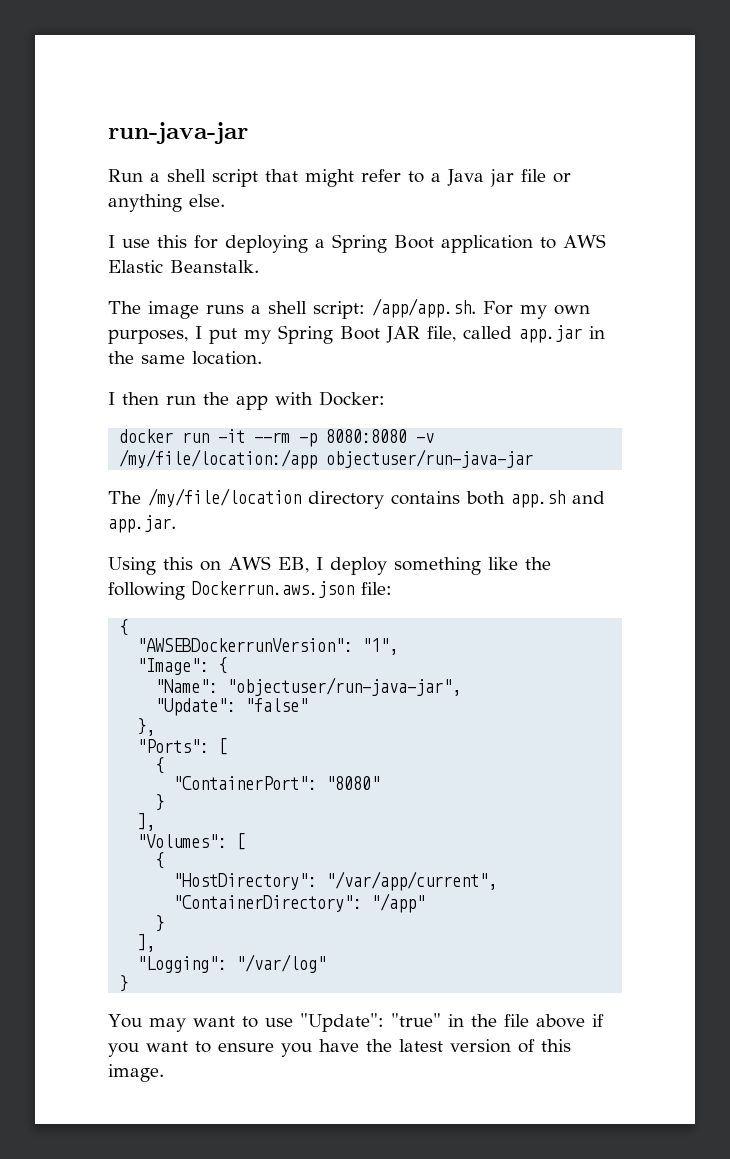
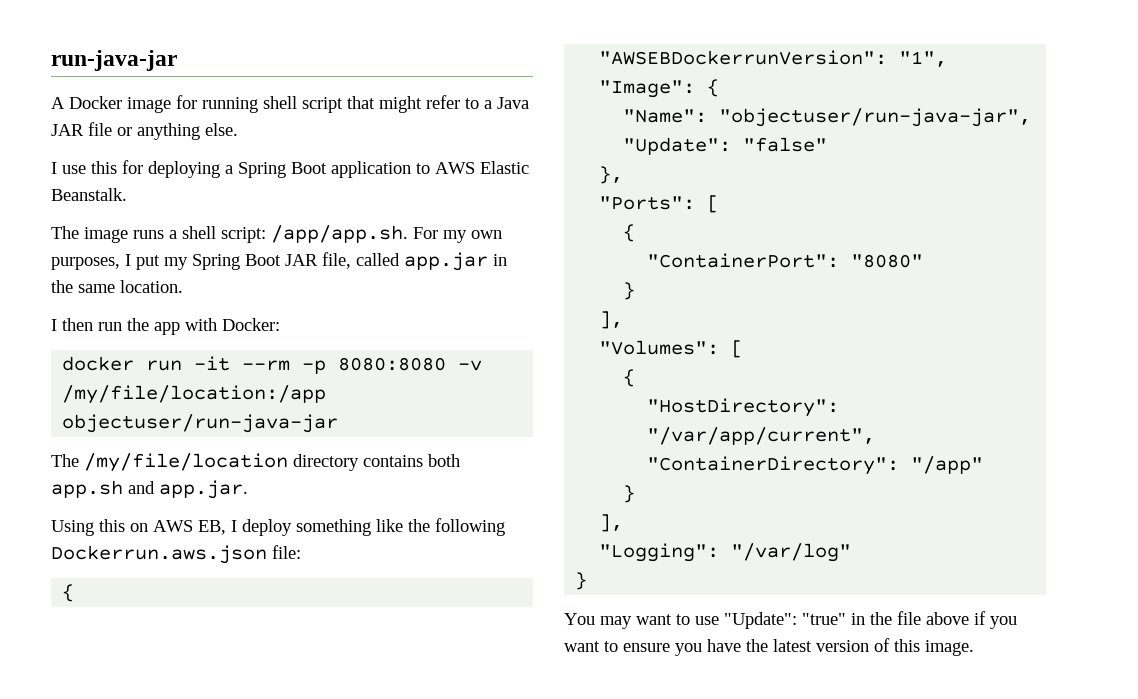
- Run a shell script that might refer to a Java jar file or anything else.
+ A Docker image for running shell script that might refer to a Java JAR file or anything else.

